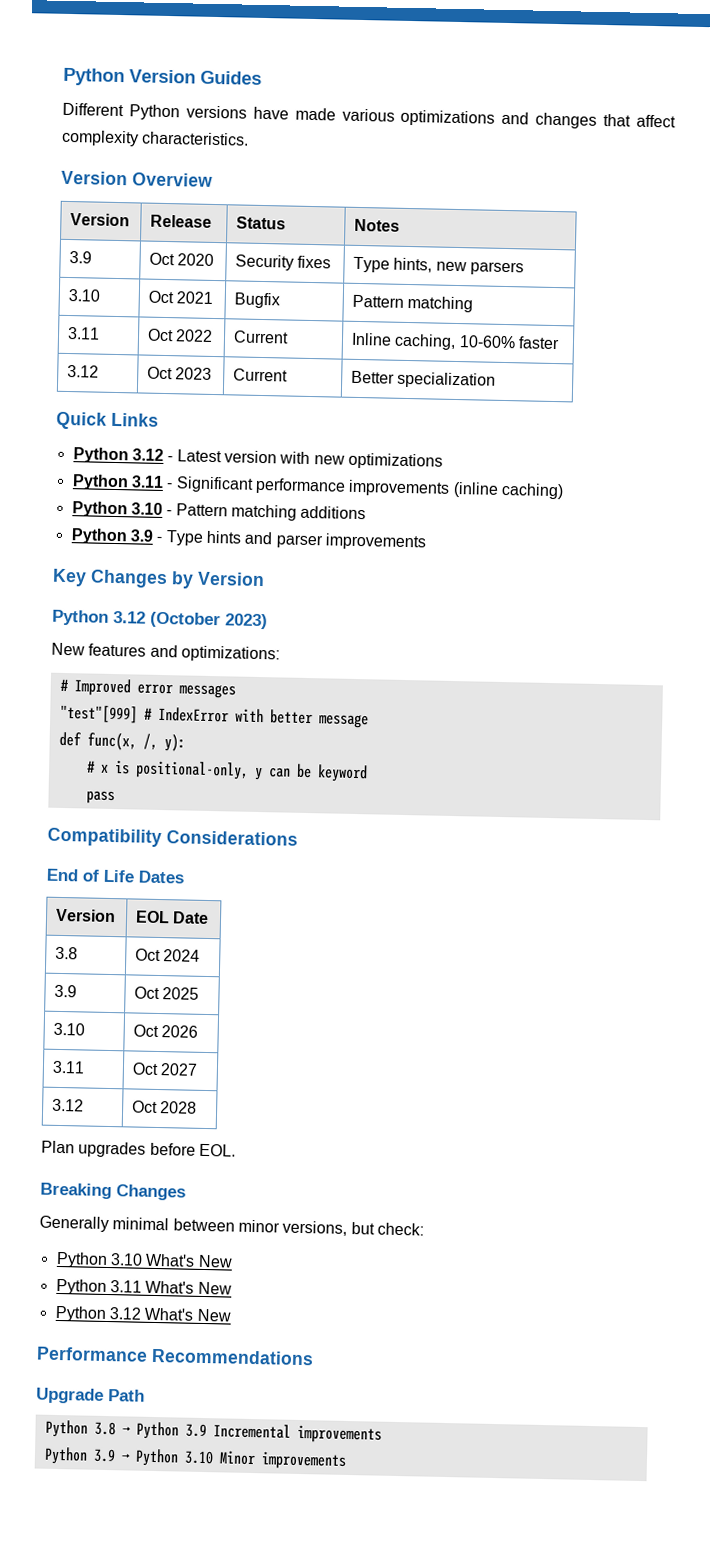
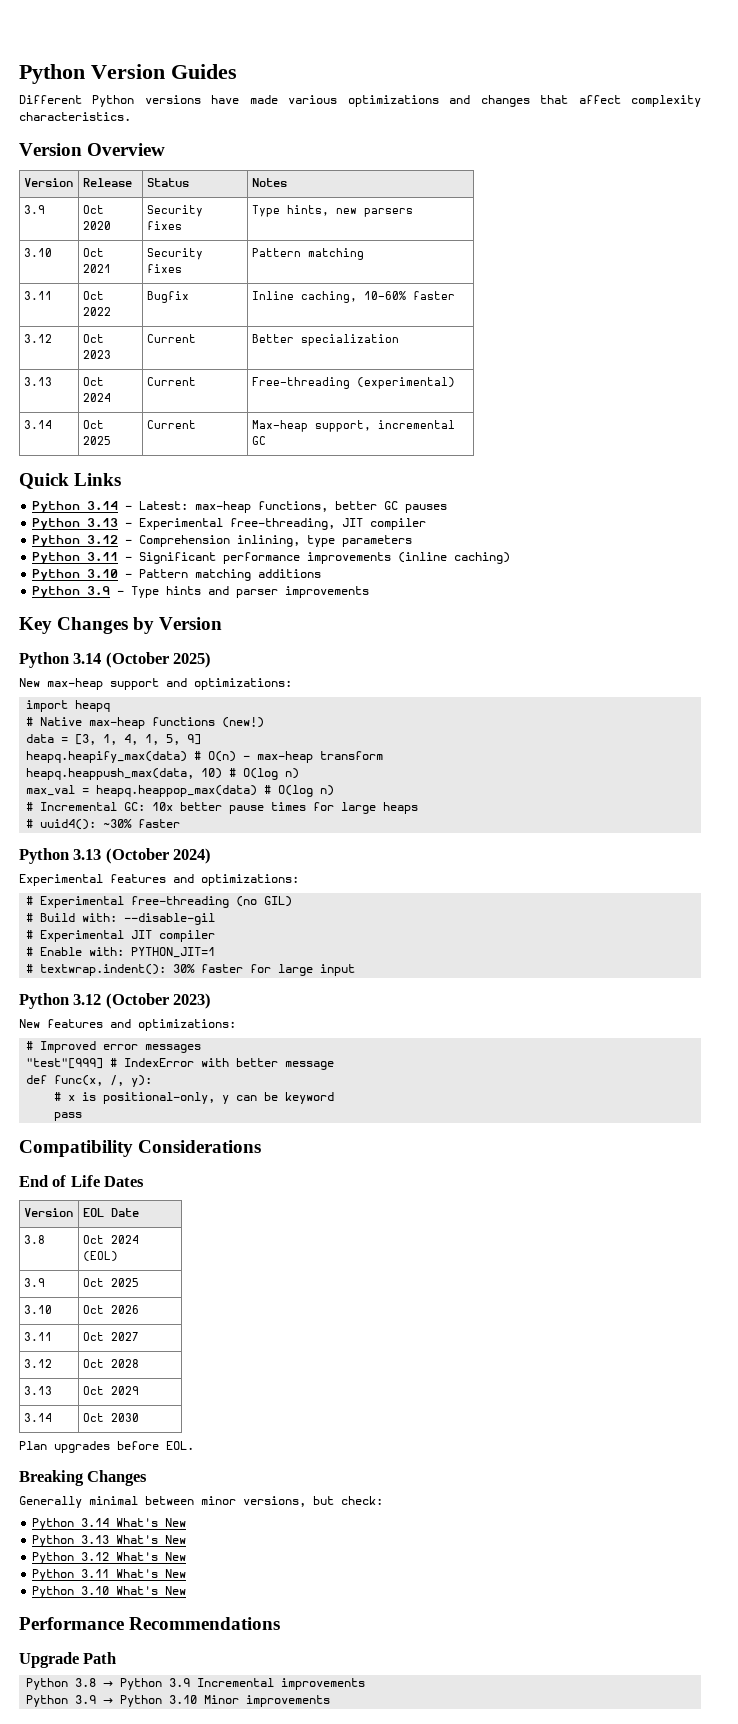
- 3.10 | Oct 2021 | Bugfix | Pattern matching
+ 3.10 | Oct 2021 | Security fixes | Pattern matching
- 3.11 | Oct 2022 | Current | Inline caching, 10-60% faster
+ 3.11 | Oct 2022 | Bugfix | Inline caching, 10-60% faster
+ 3.13 | Oct 2024 | Current | Free-threading (experimental)
+ 3.14 | Oct 2025 | Current | Max-heap support, incremental GC
  Quick Links
- Python 3.12 - Latest version with new optimizations
+ Python 3.14 - Latest: max-heap functions, better GC pauses
+ Python 3.13 - Experimental free-threading, JIT compiler
+ Python 3.12 - Comprehension inlining, type parameters
+ Python 3.14 (October 2025)
+ New max-heap support and optimizations:
+ import heapq
+ # Native max-heap functions (new!)
+ data = [3, 1, 4, 1, 5, 9]
+ heapq.heapify_max(data) # O(n) - max-heap transform
+ heapq.heappush_max(data, 10) # O(log n)
+ max_val = heapq.heappop_max(data) # O(log n)
+ # Incremental GC: 10x better pause times for large heaps
+ # uuid4(): ~30% faster
+ Python 3.13 (October 2024)
+ Experimental features and optimizations:
+ # Experimental free-threading (no GIL)
+ # Build with: --disable-gil
+ # Experimental JIT compiler
+ # Enable with: PYTHON_JIT=1
+ # textwrap.indent(): 30% faster for large input
- 3.8 | Oct 2024
+ 3.8 | Oct 2024 (EOL)
+ 3.13 | Oct 2029
+ 3.14 | Oct 2030
- Python 3.10 What's New
+ Python 3.14 What's New
+ Python 3.13 What's New
+ Python 3.12 What's New
- Python 3.12 What's New
+ Python 3.10 What's New

